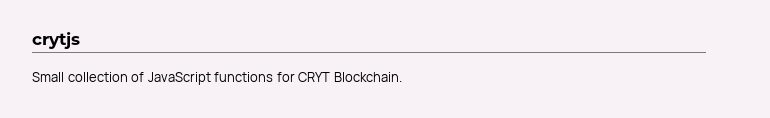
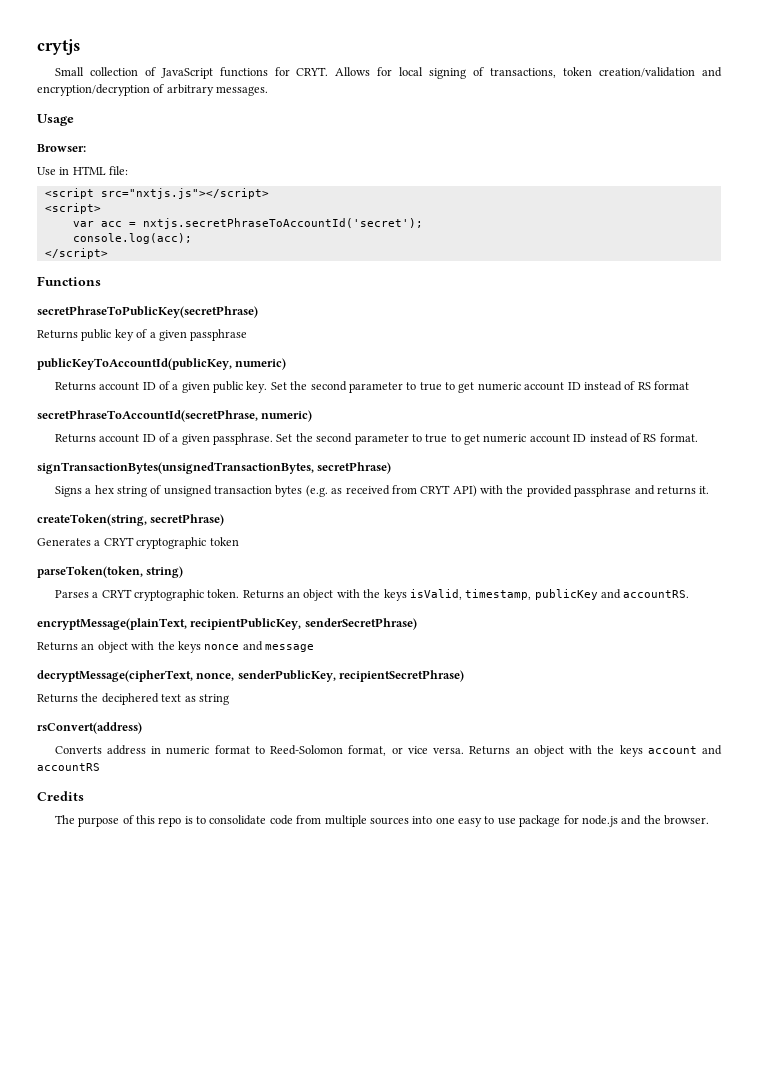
- Small collection of JavaScript functions for CRYT Blockchain.
+ Small collection of JavaScript functions for CRYT. Allows for local signing of transactions, token creation/validation and encryption/decryption of arbitrary messages.
+ Usage
+ Browser:
+ Use in HTML file:
+ <script src="nxtjs.js"></script>
+ <script>
+ var acc = nxtjs.secretPhraseToAccountId('secret');
+ console.log(acc);
+ </script>
+ Functions
+ secretPhraseToPublicKey(secretPhrase)
+ Returns public key of a given passphrase
+ publicKeyToAccountId(publicKey, numeric)
+ Returns account ID of a given public key. Set the second parameter to true to get numeric account ID instead of RS format
+ secretPhraseToAccountId(secretPhrase, numeric)
+ Returns account ID of a given passphrase. Set the second parameter to true to get numeric account ID instead of RS format.
+ signTransactionBytes(unsignedTransactionBytes, secretPhrase)
+ Signs a hex string of unsigned transaction bytes (e.g. as received from CRYT API) with the provided passphrase and returns it.
+ createToken(string, secretPhrase)
+ Generates a CRYT cryptographic token
+ parseToken(token, string)
+ Parses a CRYT cryptographic token. Returns an object with the keys isValid, timestamp, publicKey and accountRS.
+ encryptMessage(plainText, recipientPublicKey, senderSecretPhrase)
+ Returns an object with the keys nonce and message
+ decryptMessage(cipherText, nonce, senderPublicKey, recipientSecretPhrase)
+ Returns the deciphered text as string
+ rsConvert(address)
+ Converts address in numeric format to Reed-Solomon format, or vice versa. Returns an object with the keys account and accountRS
+ Credits
+ The purpose of this repo is to consolidate code from multiple sources into one easy to use package for node.js and the browser.

